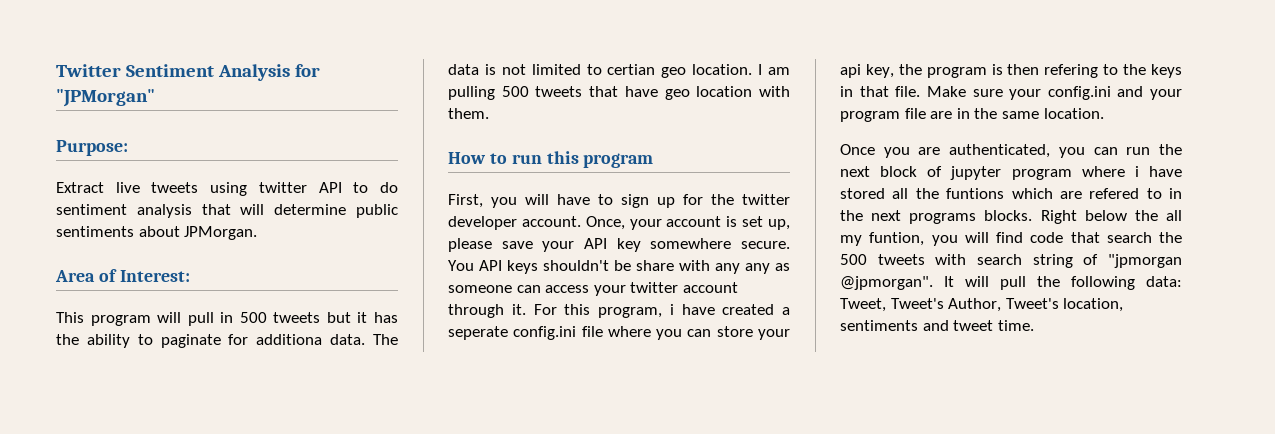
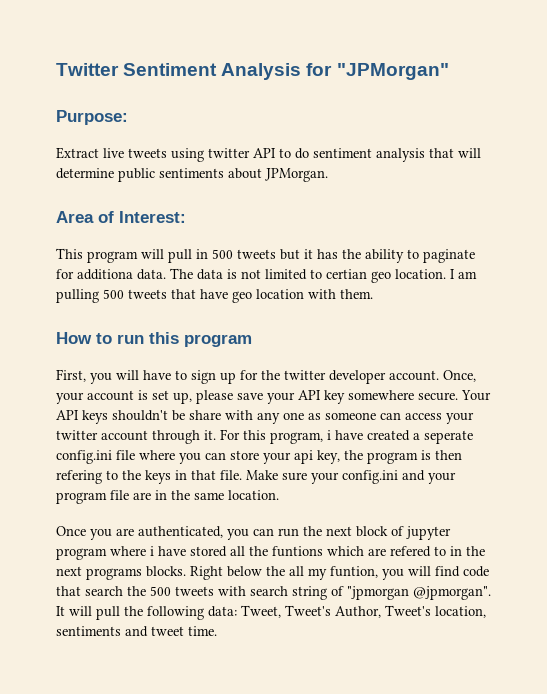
- You API keys shouldn't be share with any any as someone can access your twitter account through it.
+ Your API keys shouldn't be share with any one as someone can access your twitter account through it.

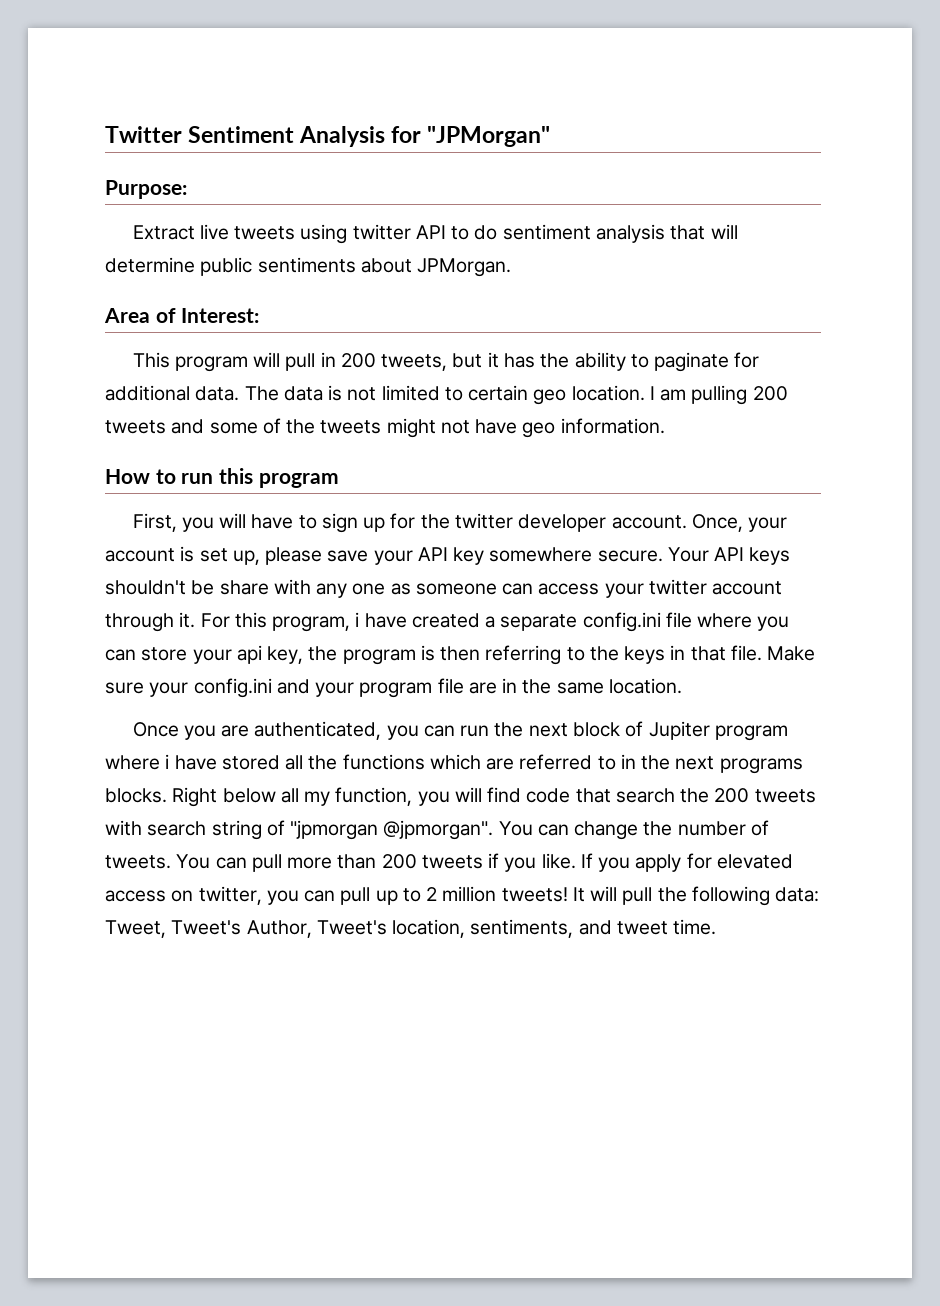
- This program will pull in 500 tweets but it has the ability to paginate for additiona data.
+ This program will pull in 200 tweets, but it has the ability to paginate for additional data.
- The data is not limited to certian geo location.
+ The data is not limited to certain geo location.
- I am pulling 500 tweets that have geo location with them.
+ I am pulling 200 tweets and some of the tweets might not have geo information.
- For this program, i have created a seperate config.ini file where you can store your api key, the program is then refering to the keys in that file.
+ For this program, i have created a separate config.ini file where you can store your api key, the program is then referring to the keys in that file.
- Once you are authenticated, you can run the next block of jupyter program where i have stored all the funtions which are refered to in the next programs blocks.
+ Once you are authenticated, you can run the next block of Jupiter program where i have stored all the functions which are referred to in the next programs blocks.
- Right below the all my funtion, you will find code that search the 500 tweets with search string of "jpmorgan @jpmorgan".
+ Right below all my function, you will find code that search the 200 tweets with search string of "jpmorgan @jpmorgan".
+ You can change the number of tweets. You can pull more than 200 tweets if you like. If you apply for elevated access on twitter, you can pull up to 2 million tweets!
- It will pull the following data: Tweet, Tweet's Author, Tweet's location, sentiments and tweet time.
+ It will pull the following data: Tweet, Tweet's Author, Tweet's location, sentiments, and tweet time.

